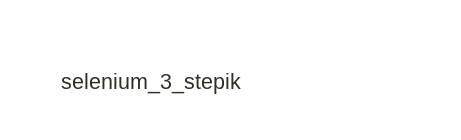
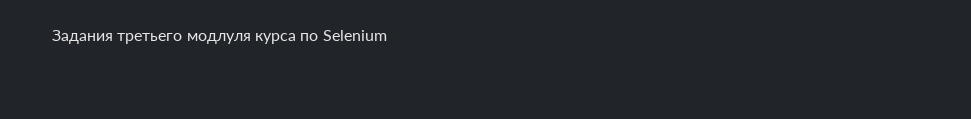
- selenium_3_stepik
+ Задания третьего модлуля курса по Selenium

